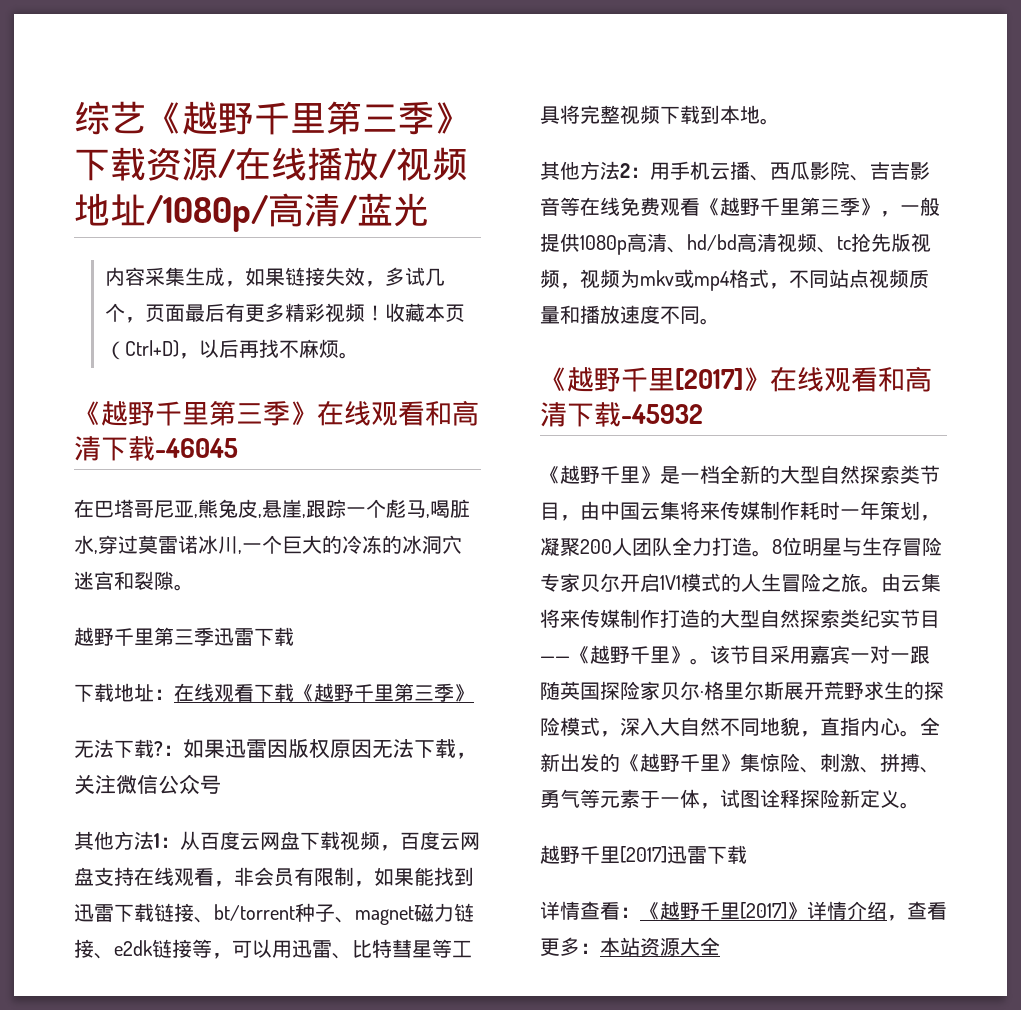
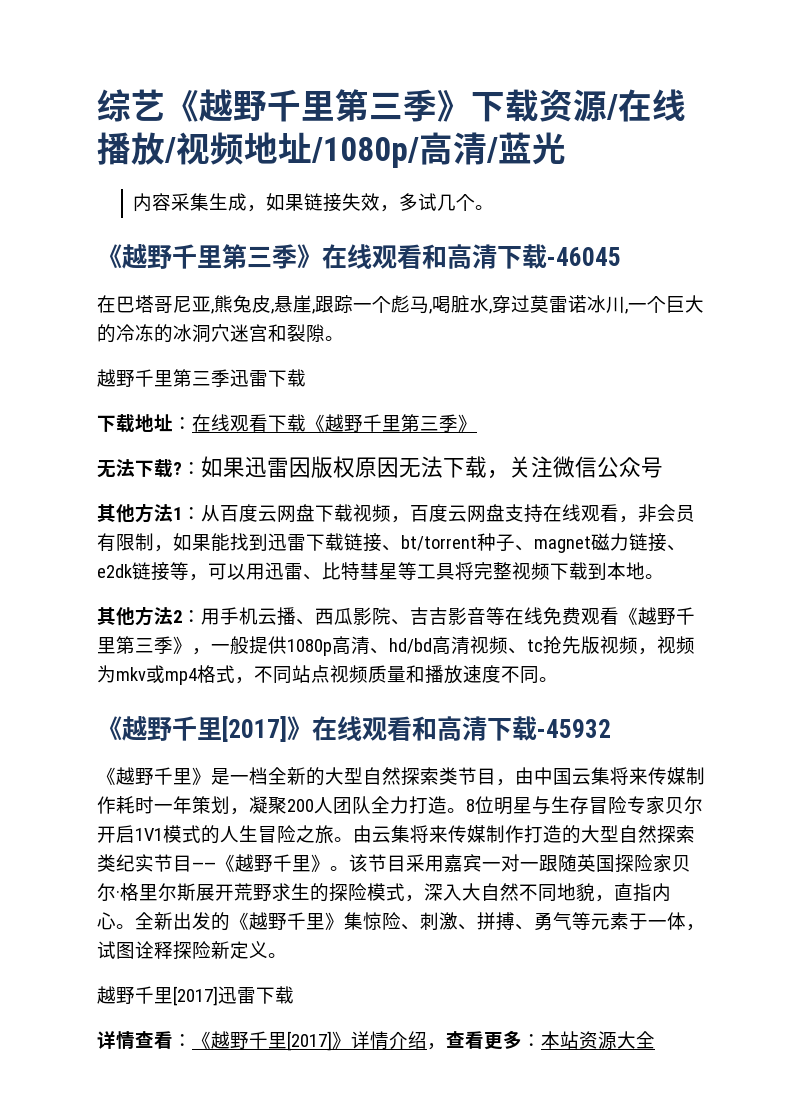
- 内容采集生成，如果链接失效，多试几个，页面最后有更多精彩视频！收藏本页（Ctrl+D)，以后再找不麻烦。
+ 内容采集生成，如果链接失效，多试几个。

